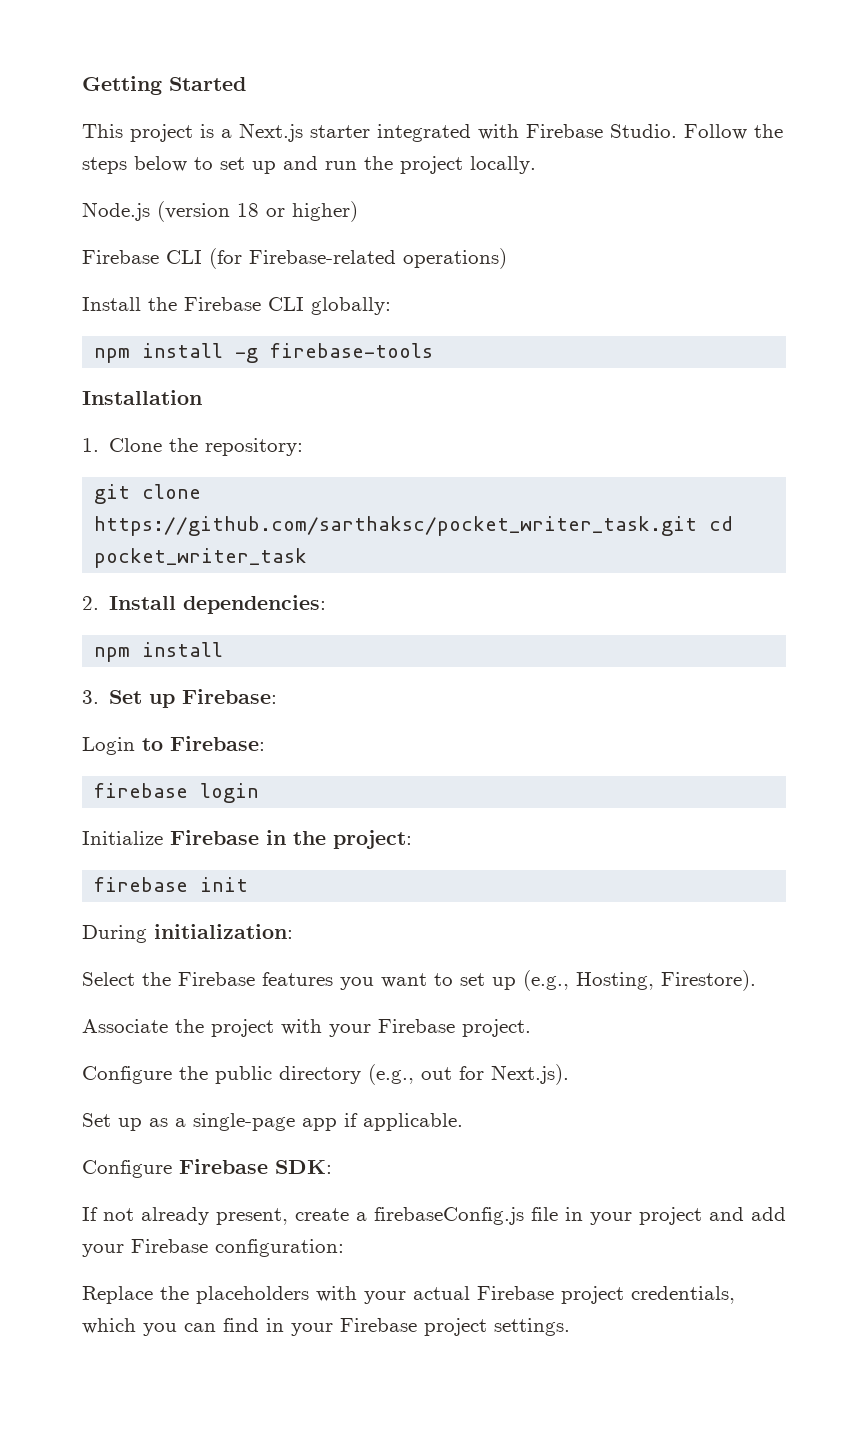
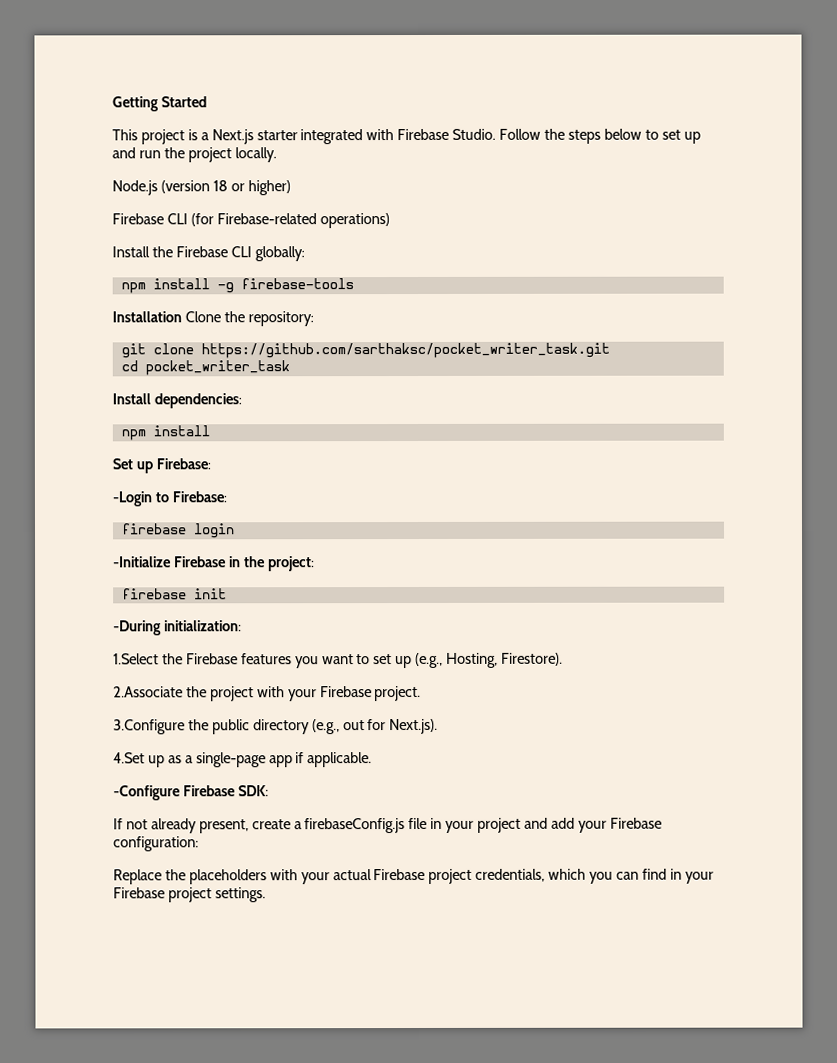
- Installation
- 1. Clone the repository:
+ Installation Clone the repository:
- git clone https://github.com/sarthaksc/pocket_writer_task.git cd pocket_writer_task
+ git clone https://github.com/sarthaksc/pocket_writer_task.git
+ cd pocket_writer_task
- 2. Install dependencies:
+ Install dependencies:
- 3. Set up Firebase:
+ Set up Firebase:
- Login to Firebase:
+ -Login to Firebase:
- Initialize Firebase in the project:
+ -Initialize Firebase in the project:
- During initialization:
+ -During initialization:
- Select the Firebase features you want to set up (e.g., Hosting, Firestore).
+ 1.Select the Firebase features you want to set up (e.g., Hosting, Firestore).
- Associate the project with your Firebase project.
+ 2.Associate the project with your Firebase project.
- Configure the public directory (e.g., out for Next.js).
+ 3.Configure the public directory (e.g., out for Next.js).
- Set up as a single-page app if applicable.
+ 4.Set up as a single-page app if applicable.
- Configure Firebase SDK:
+ -Configure Firebase SDK:

